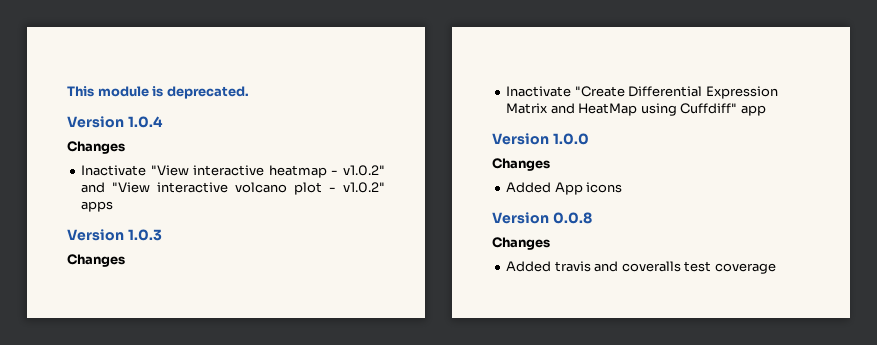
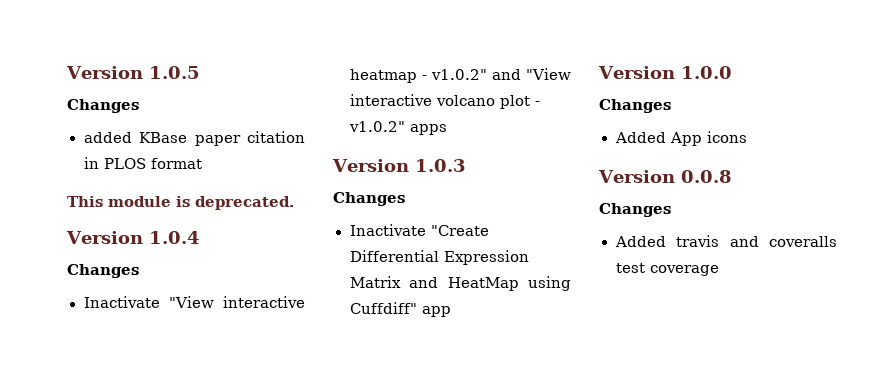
+ Version 1.0.5
+ Changes
+ added KBase paper citation in PLOS format

